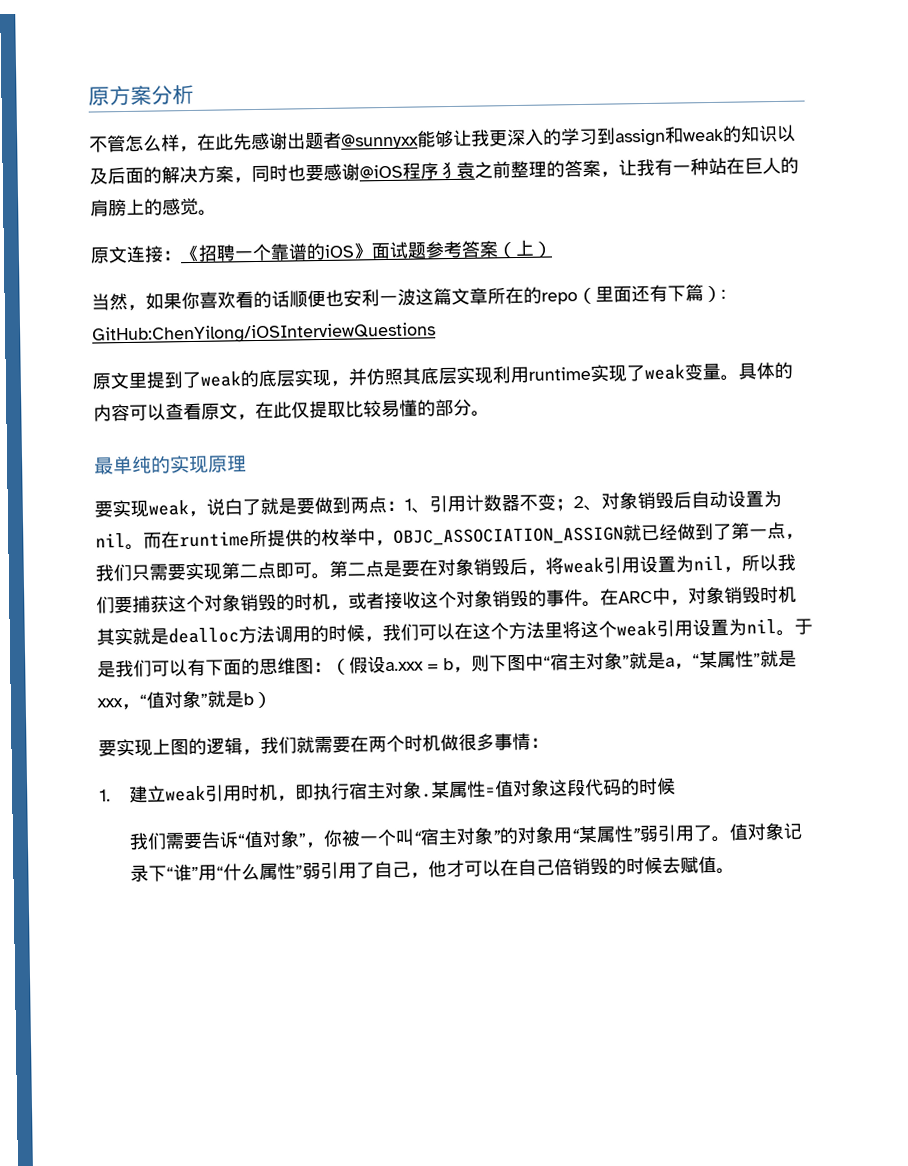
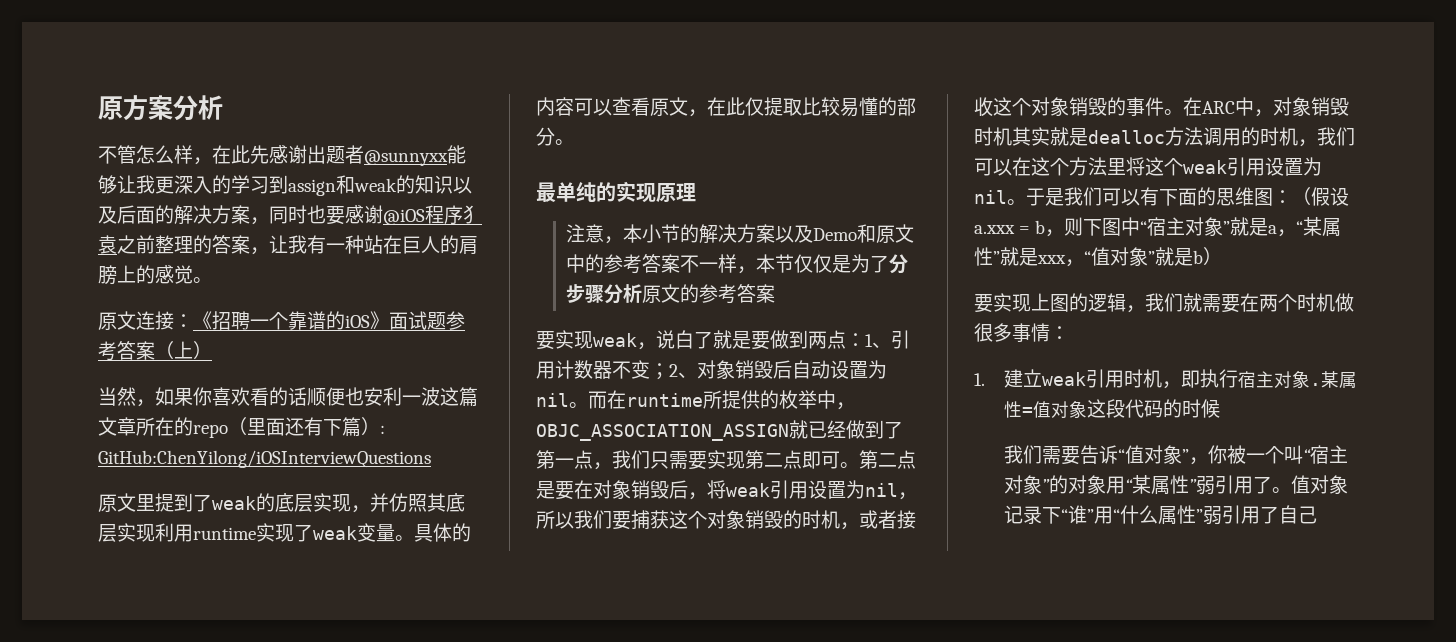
+ 注意，本小节的解决方案以及Demo和原文中的参考答案不一样，本节仅仅是为了分步骤分析原文的参考答案
- 在ARC中，对象销毁时机其实就是dealloc方法调用的时候，我们可以在这个方法里将这个weak引用设置为nil。
+ 在ARC中，对象销毁时机其实就是dealloc方法调用的时机，我们可以在这个方法里将这个weak引用设置为nil。
- 值对象记录下“谁”用“什么属性”弱引用了自己，他才可以在自己倍销毁的时候去赋值。
+ 值对象记录下“谁”用“什么属性”弱引用了自己

